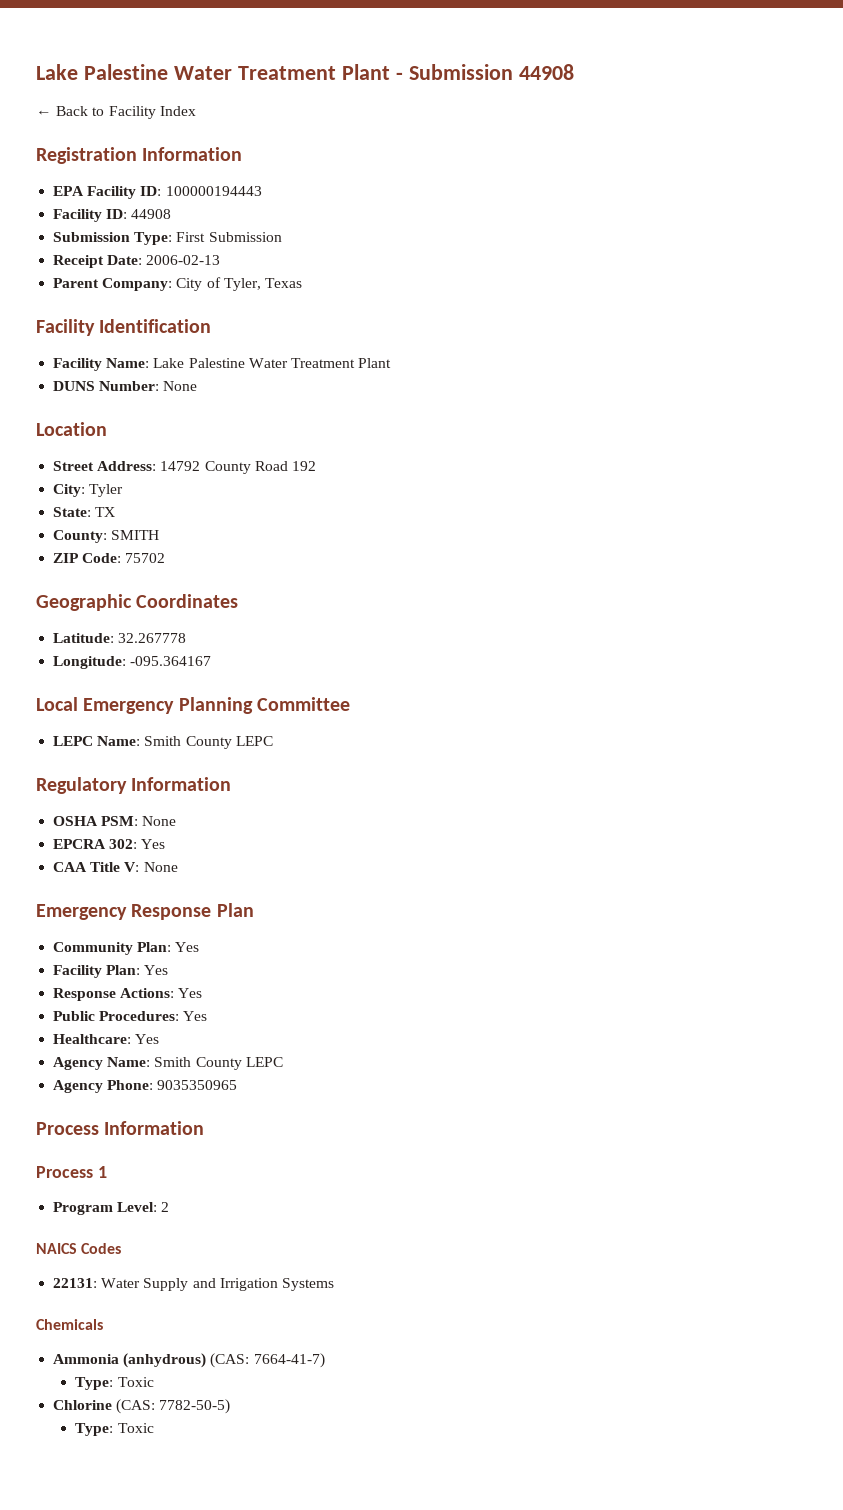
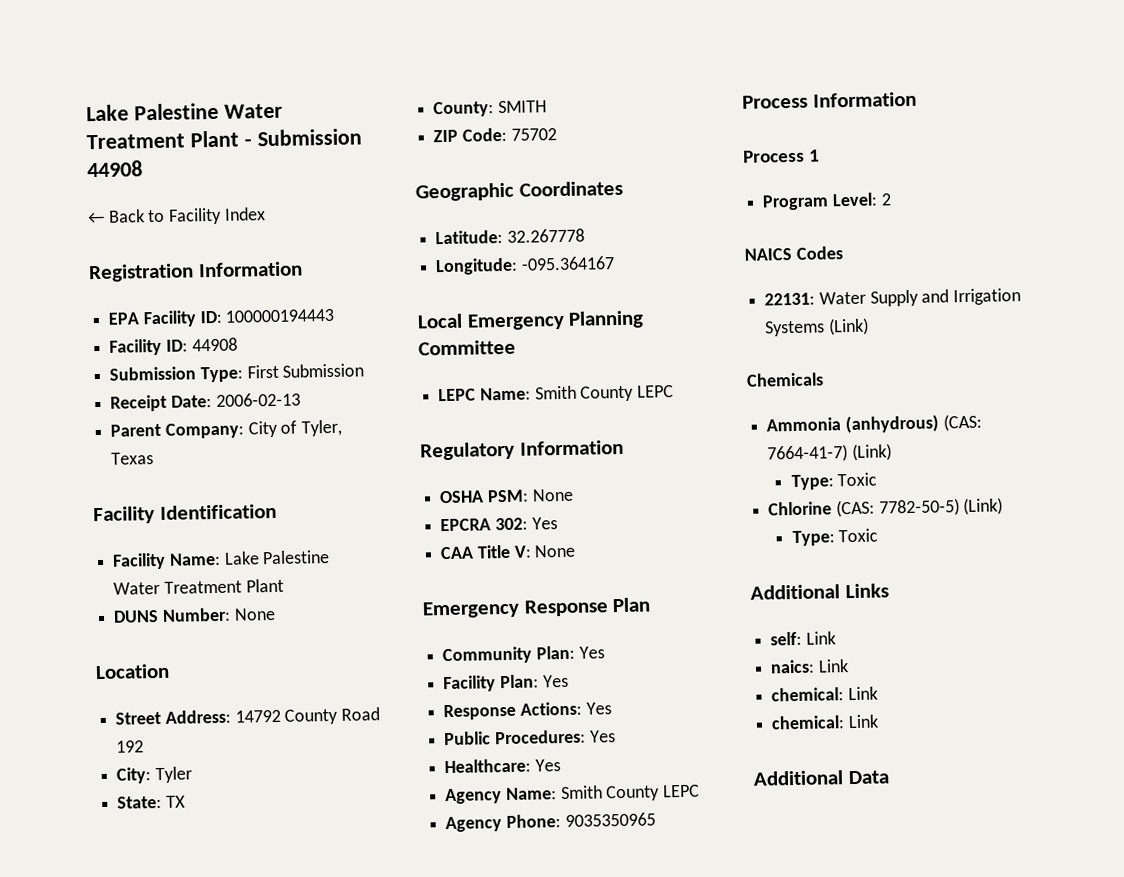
- 22131: Water Supply and Irrigation Systems
+ 22131: Water Supply and Irrigation Systems (Link)
- Ammonia (anhydrous) (CAS: 7664-41-7)
+ Ammonia (anhydrous) (CAS: 7664-41-7) (Link)
- Chlorine (CAS: 7782-50-5)
+ Chlorine (CAS: 7782-50-5) (Link)
  Type: Toxic
+ Additional Links
+ self: Link
+ naics: Link
+ chemical: Link
+ chemical: Link
+ Additional Data

